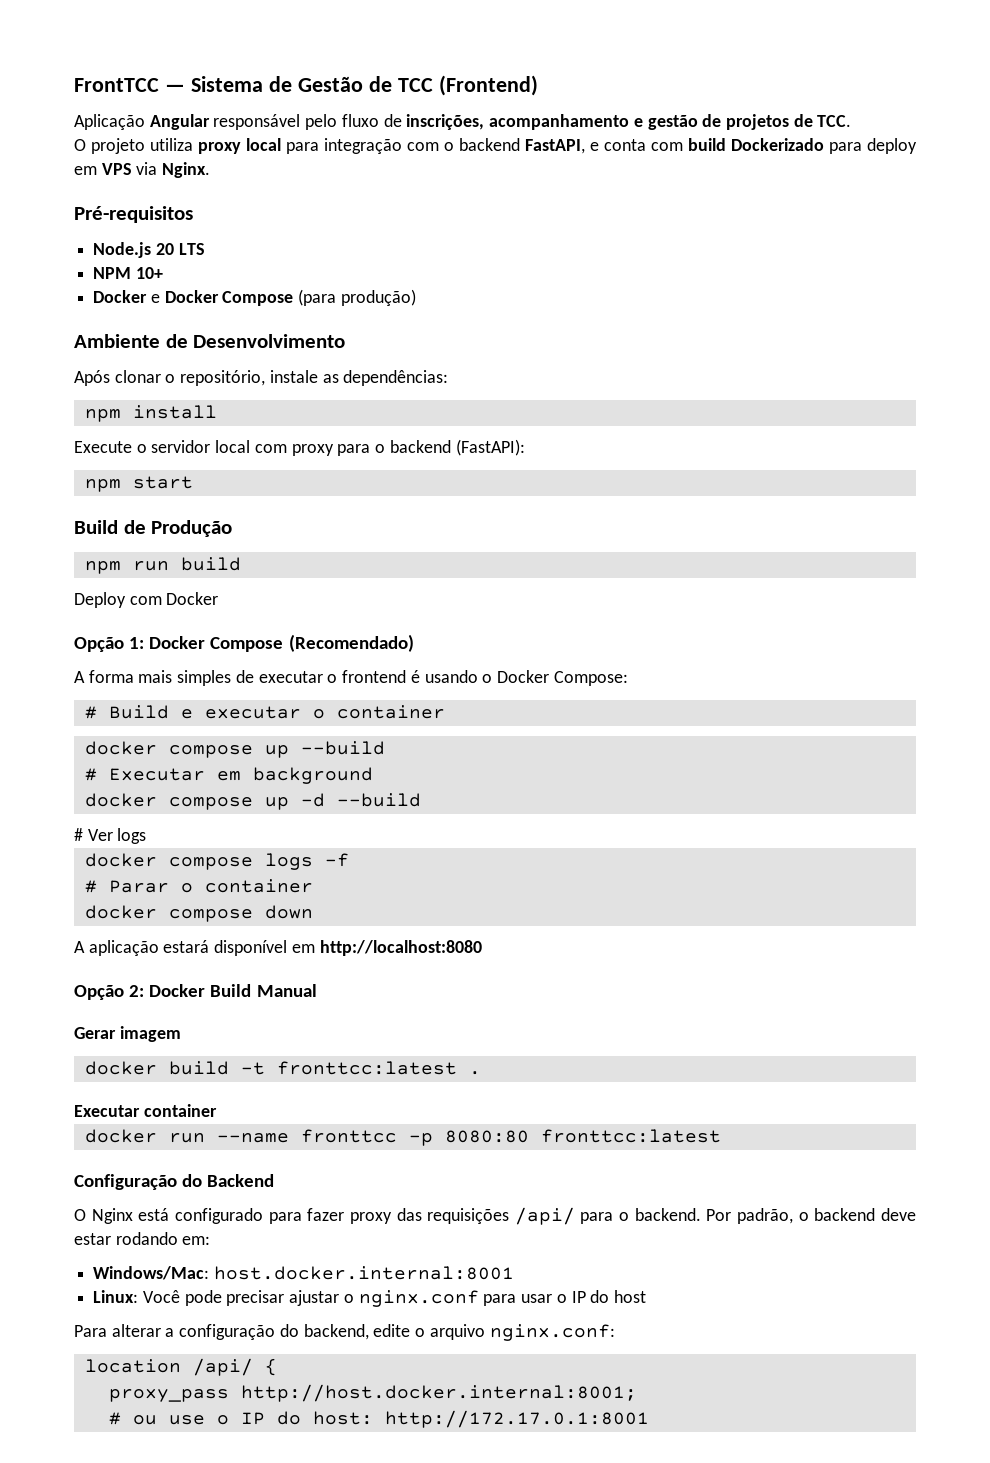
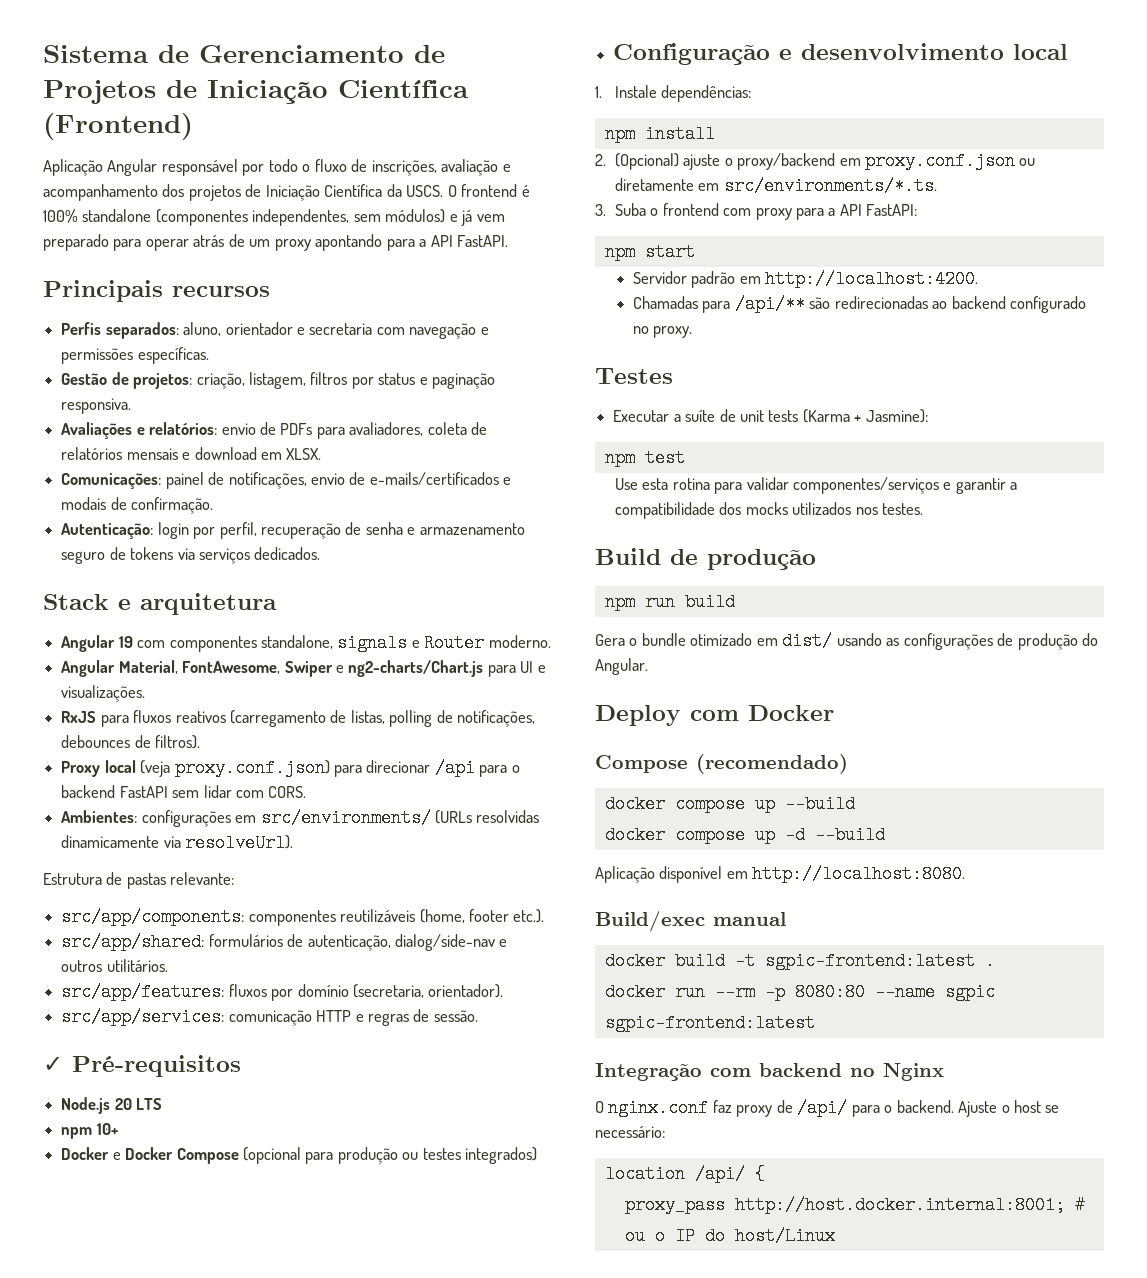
- FrontTCC — Sistema de Gestão de TCC (Frontend)
- Aplicação Angular responsável pelo fluxo de inscrições, acompanhamento e gestão de projetos de TCC.
- O projeto utiliza proxy local para integração com o backend FastAPI, e conta com build Dockerizado para deploy em VPS via Nginx.
- Pré-requisitos
+ Sistema de Gerenciamento de Projetos de Iniciação Científica (Frontend)
+ Aplicação Angular responsável por todo o fluxo de inscrições, avaliação e acompanhamento dos projetos de Iniciação Científica da USCS. O frontend é 100% standalone (componentes independentes, sem módulos) e já vem preparado para operar atrás de um proxy apontando para a API FastAPI.
+ Principais recursos
+ Perfis separados: aluno, orientador e secretaria com navegação e permissões específicas.
+ Gestão de projetos: criação, listagem, filtros por status e paginação responsiva.
+ Avaliações e relatórios: envio de PDFs para avaliadores, coleta de relatórios mensais e download em XLSX.
+ Comunicações: painel de notificações, envio de e-mails/certificados e modais de confirmação.
+ Autenticação: login por perfil, recuperação de senha e armazenamento seguro de tokens via serviços dedicados.
+ Stack e arquitetura
+ Angular 19 com componentes standalone, signals e Router moderno.
+ Angular Material, FontAwesome, Swiper e ng2-charts/Chart.js para UI e visualizações.
+ RxJS para fluxos reativos (carregamento de listas, polling de notificações, debounces de filtros).
+ Proxy local (veja proxy.conf.json) para direcionar /api para o backend FastAPI sem lidar com CORS.
+ Ambientes: configurações em src/environments/ (URLs resolvidas dinamicamente via resolveUrl).
+ Estrutura de pastas relevante:
+ src/app/components: componentes reutilizáveis (home, footer etc.).
+ src/app/shared: formulários de autenticação, dialog/side-nav e outros utilitários.
+ src/app/features: fluxos por domínio (secretaria, orientador).
+ src/app/services: comunicação HTTP e regras de sessão.
+ ✓ Pré-requisitos
- NPM 10+
+ npm 10+
- Docker e Docker Compose (para produção)
- Ambiente de Desenvolvimento
- Após clonar o repositório, instale as dependências:
+ Docker e Docker Compose (opcional para produção ou testes integrados)
+ Configuração e desenvolvimento local
+ 1. Instale dependências:
  npm install
- Execute o servidor local com proxy para o backend (FastAPI):
+ 2. (Opcional) ajuste o proxy/backend em proxy.conf.json ou diretamente em src/environments/*.ts.
+ 3. Suba o frontend com proxy para a API FastAPI:
  npm start
+ Servidor padrão em http://localhost:4200.
+ Chamadas para /api/** são redirecionadas ao backend configurado no proxy.
+ Testes
+ Executar a suíte de unit tests (Karma + Jasmine):
+ npm test
+ Use esta rotina para validar componentes/serviços e garantir a compatibilidade dos mocks utilizados nos testes.
- Build de Produção
+ Build de produção
+ Gera o bundle otimizado em dist/ usando as configurações de produção do Angular.
  Deploy com Docker
- Opção 1: Docker Compose (Recomendado)
- A forma mais simples de executar o frontend é usando o Docker Compose:
- # Build e executar o container
+ Compose (recomendado)
- # Executar em background
- # Ver logs
- docker compose logs -f
- # Parar o container
- docker compose down
- A aplicação estará disponível em http://localhost:8080
- Opção 2: Docker Build Manual
- Gerar imagem
+ Aplicação disponível em http://localhost:8080.
+ Build/exec manual
- docker build -t fronttcc:latest .
+ docker build -t sgpic-frontend:latest .
- Executar container
- docker run --name fronttcc -p 8080:80 fronttcc:latest
- Configuração do Backend
- O Nginx está configurado para fazer proxy das requisições /api/ para o backend. Por padrão, o backend deve estar rodando em:
- Windows/Mac: host.docker.internal:8001
- Linux: Você pode precisar ajustar o nginx.conf para usar o IP do host
- Para alterar a configuração do backend, edite o arquivo nginx.conf:
+ docker run --rm -p 8080:80 --name sgpic sgpic-frontend:latest
+ Integração com backend no Nginx
+ O nginx.conf faz proxy de /api/ para o backend. Ajuste o host se necessário:
- proxy_pass http://host.docker.internal:8001;
- # ou use o IP do host: http://172.17.0.1:8001
+ proxy_pass http://host.docker.internal:8001; # ou o IP do host/Linux

